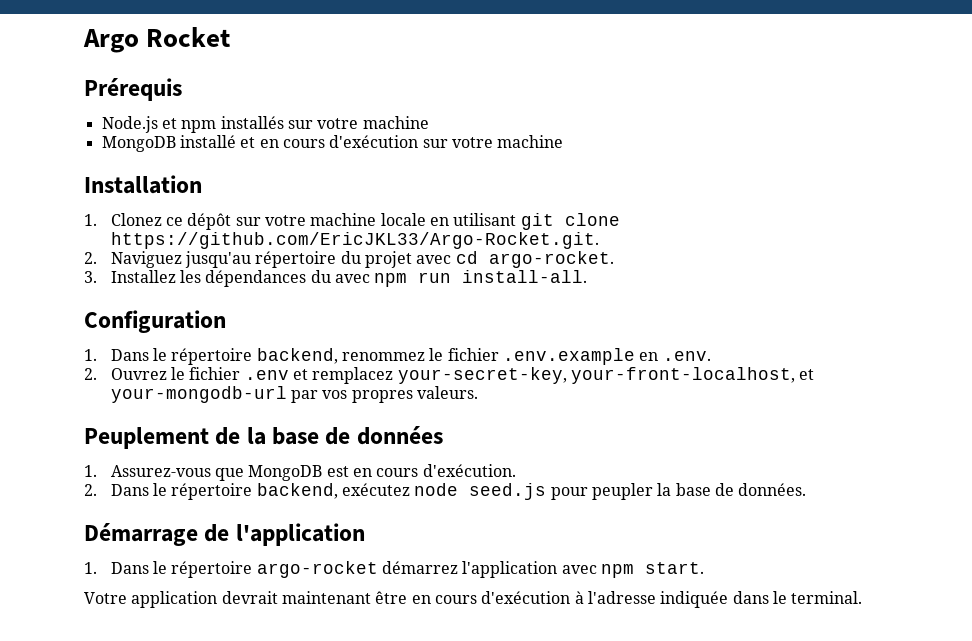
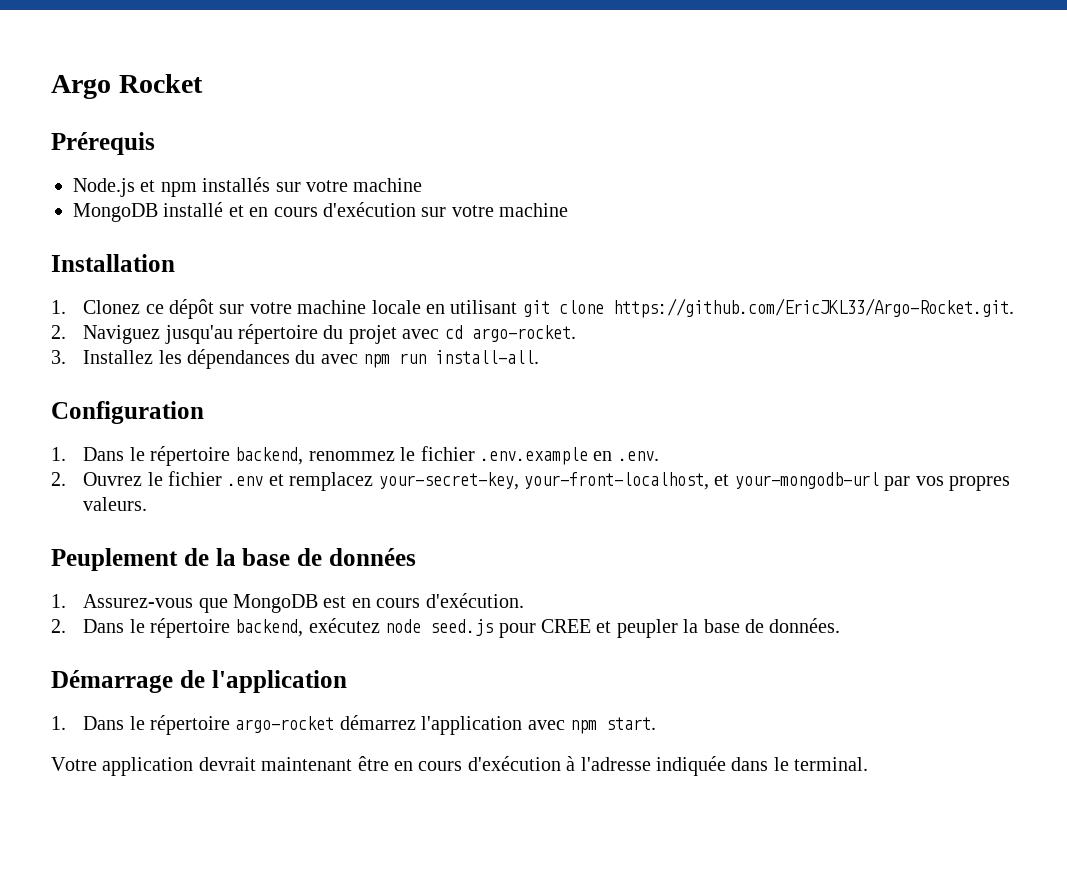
- 2. Dans le répertoire backend, exécutez node seed.js pour peupler la base de données.
+ 2. Dans le répertoire backend, exécutez node seed.js pour CREE et peupler la base de données.

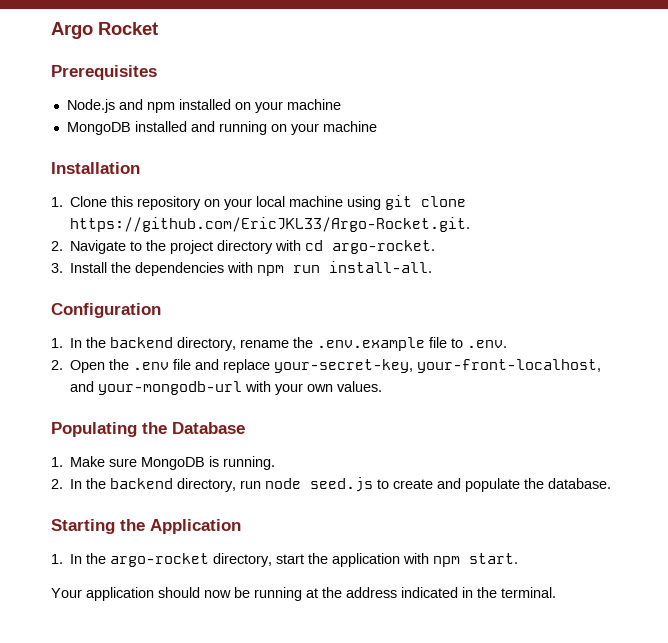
- Prérequis
+ Prerequisites
- Node.js et npm installés sur votre machine
- MongoDB installé et en cours d'exécution sur votre machine
+ Node.js and npm installed on your machine
+ MongoDB installed and running on your machine
  Installation
- 1. Clonez ce dépôt sur votre machine locale en utilisant git clone https://github.com/EricJKL33/Argo-Rocket.git.
- 2. Naviguez jusqu'au répertoire du projet avec cd argo-rocket.
- 3. Installez les dépendances du avec npm run install-all.
+ 1. Clone this repository on your local machine using git clone https://github.com/EricJKL33/Argo-Rocket.git.
+ 2. Navigate to the project directory with cd argo-rocket.
+ 3. Install the dependencies with npm run install-all.
- 1. Dans le répertoire backend, renommez le fichier .env.example en .env.
- 2. Ouvrez le fichier .env et remplacez your-secret-key, your-front-localhost, et your-mongodb-url par vos propres valeurs.
- Peuplement de la base de données
- 1. Assurez-vous que MongoDB est en cours d'exécution.
- 2. Dans le répertoire backend, exécutez node seed.js pour CREE et peupler la base de données.
- Démarrage de l'application
- 1. Dans le répertoire argo-rocket démarrez l'application avec npm start.
- Votre application devrait maintenant être en cours d'exécution à l'adresse indiquée dans le terminal.
+ 1. In the backend directory, rename the .env.example file to .env.
+ 2. Open the .env file and replace your-secret-key, your-front-localhost, and your-mongodb-url with your own values.
+ Populating the Database
+ 1. Make sure MongoDB is running.
+ 2. In the backend directory, run node seed.js to create and populate the database.
+ Starting the Application
+ 1. In the argo-rocket directory, start the application with npm start.
+ Your application should now be running at the address indicated in the terminal.

